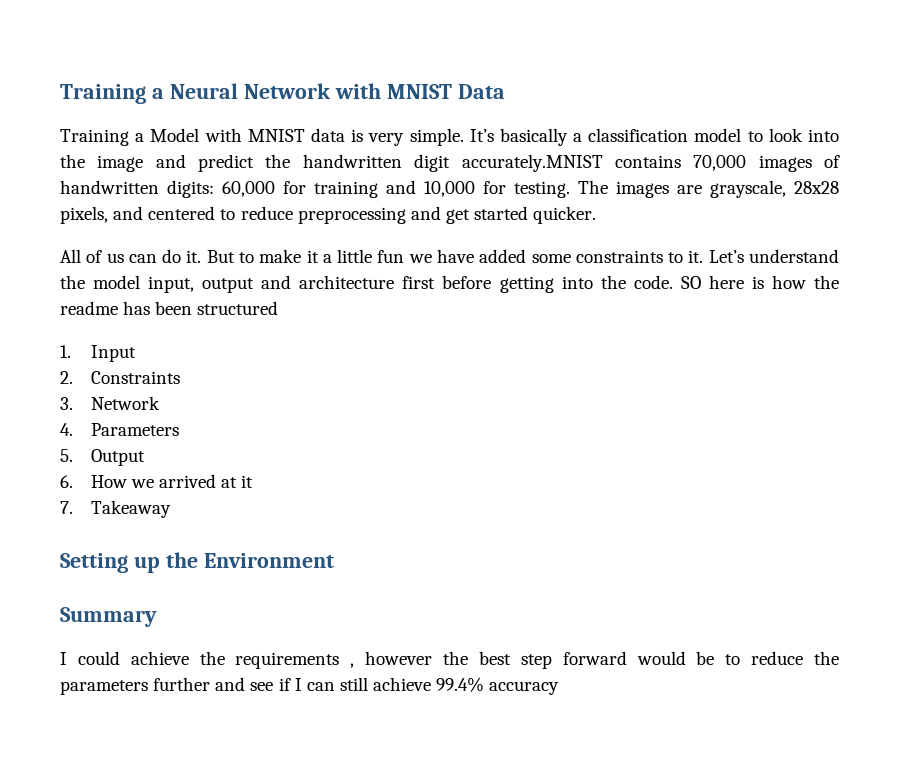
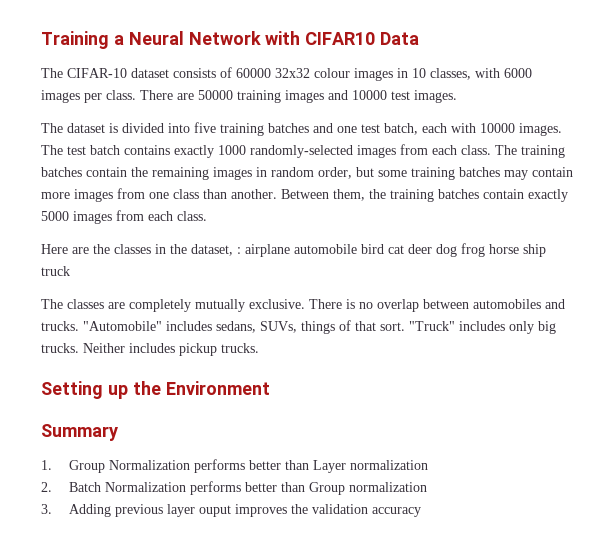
- Training a Neural Network with MNIST Data
+ Training a Neural Network with CIFAR10 Data
- Training a Model with MNIST data is very simple. It’s basically a classification model to look into the image and predict the handwritten digit accurately.MNIST contains 70,000 images of handwritten digits: 60,000 for training and 10,000 for testing. The images are grayscale, 28x28 pixels, and centered to reduce preprocessing and get started quicker.
- All of us can do it. But to make it a little fun we have added some constraints to it. Let’s understand the model input, output and architecture first before getting into the code. SO here is how the readme has been structured
- 1. Input
- 2. Constraints
- 3. Network
- 4. Parameters
- 5. Output
- 6. How we arrived at it
- 7. Takeaway
+ The CIFAR-10 dataset consists of 60000 32x32 colour images in 10 classes, with 6000 images per class. There are 50000 training images and 10000 test images.
+ The dataset is divided into five training batches and one test batch, each with 10000 images. The test batch contains exactly 1000 randomly-selected images from each class. The training batches contain the remaining images in random order, but some training batches may contain more images from one class than another. Between them, the training batches contain exactly 5000 images from each class.
+ Here are the classes in the dataset, : airplane automobile bird cat deer dog frog horse ship truck
+ The classes are completely mutually exclusive. There is no overlap between automobiles and trucks. "Automobile" includes sedans, SUVs, things of that sort. "Truck" includes only big trucks. Neither includes pickup trucks.
- I could achieve the requirements , however the best step forward would be to reduce the parameters further and see if I can still achieve 99.4% accuracy
+ 1. Group Normalization performs better than Layer normalization
+ 2. Batch Normalization performs better than Group normalization
+ 3. Adding previous layer ouput improves the validation accuracy

